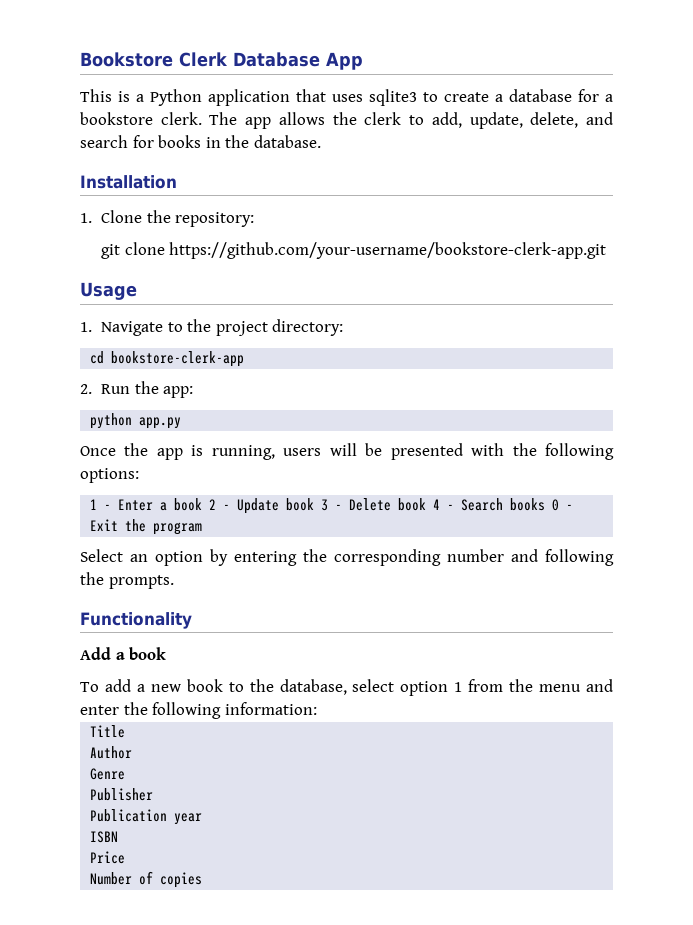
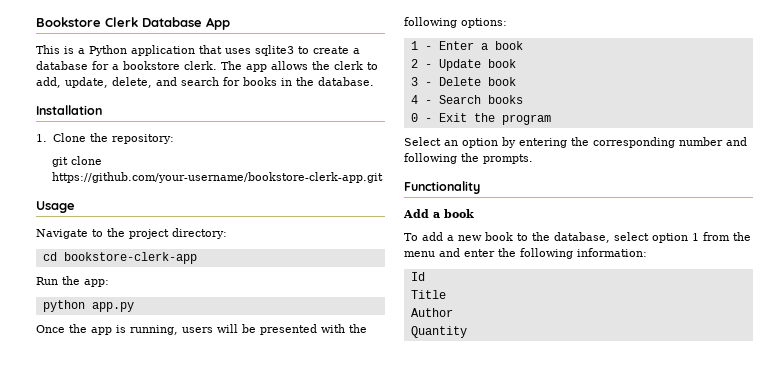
- 1. Navigate to the project directory:
+ Navigate to the project directory:
- 2. Run the app:
+ Run the app:
- 1 - Enter a book 2 - Update book 3 - Delete book 4 - Search books 0 - Exit the program
+ 1 - Enter a book
+ 2 - Update book
+ 3 - Delete book
+ 4 - Search books
+ 0 - Exit the program
+ Id
- Genre
- Publisher
- Publication year
- ISBN
- Price
- Number of copies
+ Quantity

